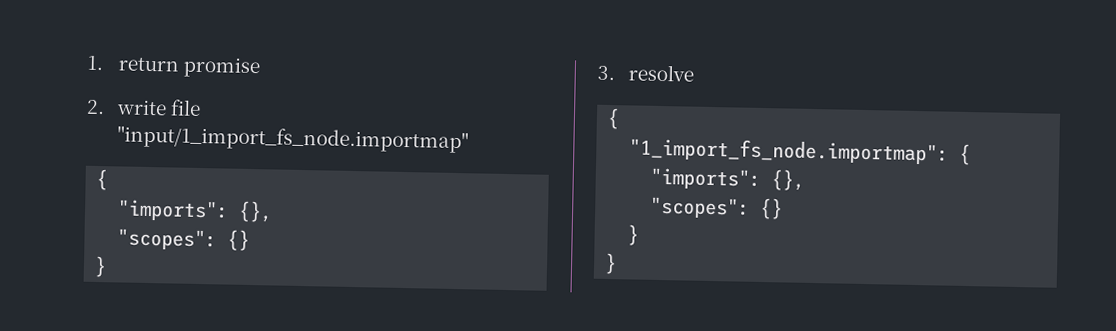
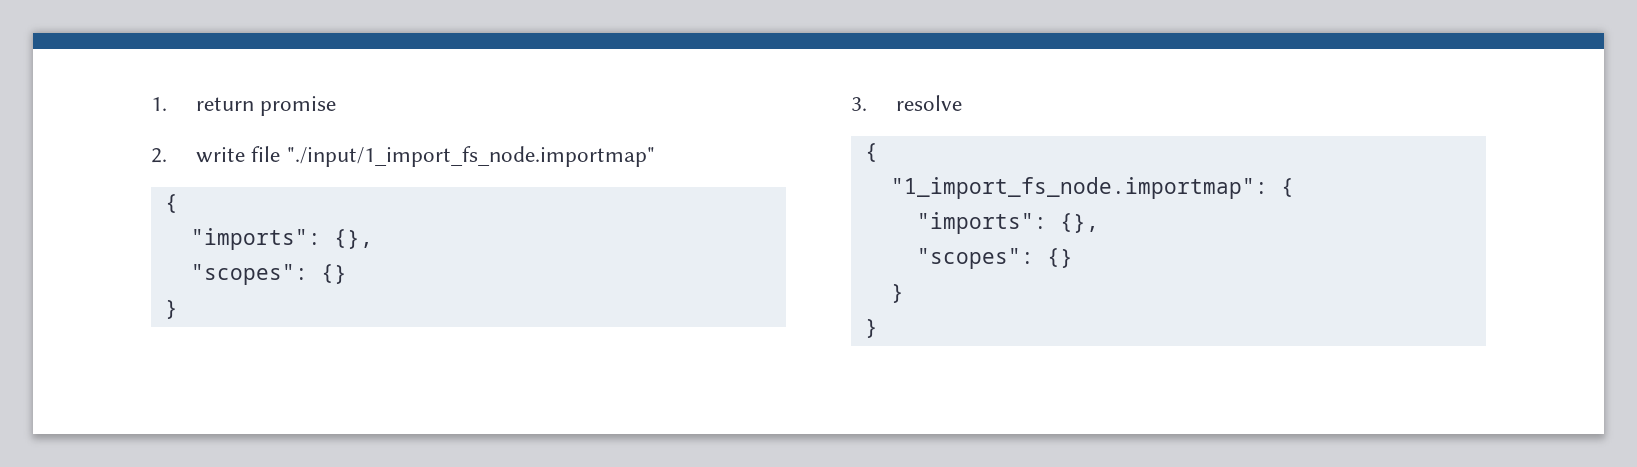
- 2. write file "input/1_import_fs_node.importmap"
+ 2. write file "./input/1_import_fs_node.importmap"

